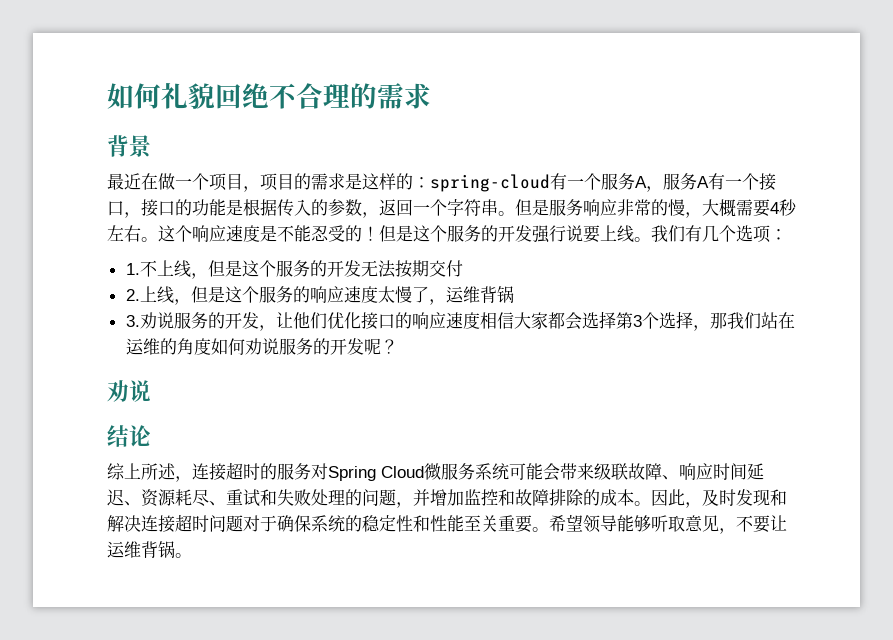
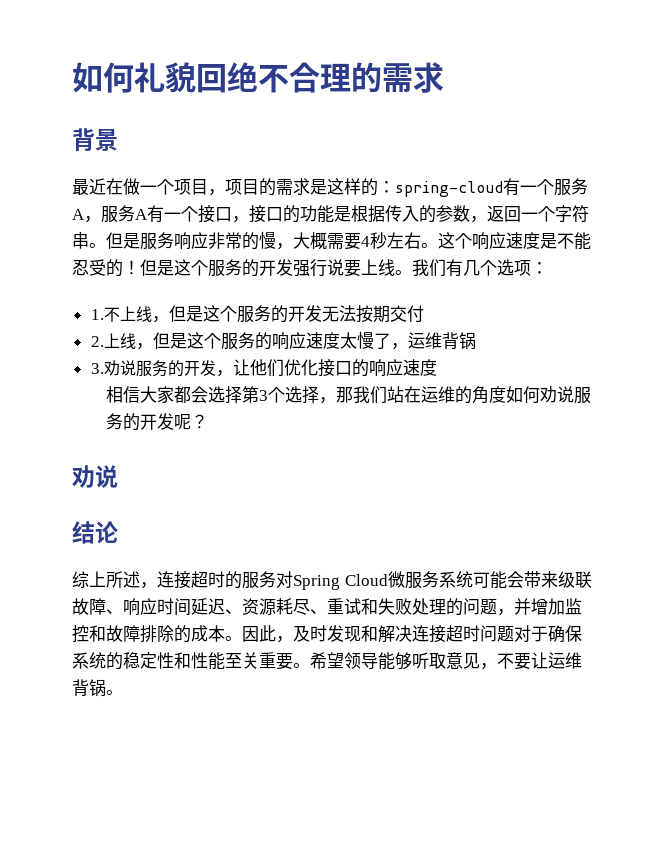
- 3.劝说服务的开发，让他们优化接口的响应速度相信大家都会选择第3个选择，那我们站在运维的角度如何劝说服务的开发呢？
+ 3.劝说服务的开发，让他们优化接口的响应速度
+ 相信大家都会选择第3个选择，那我们站在运维的角度如何劝说服务的开发呢？

